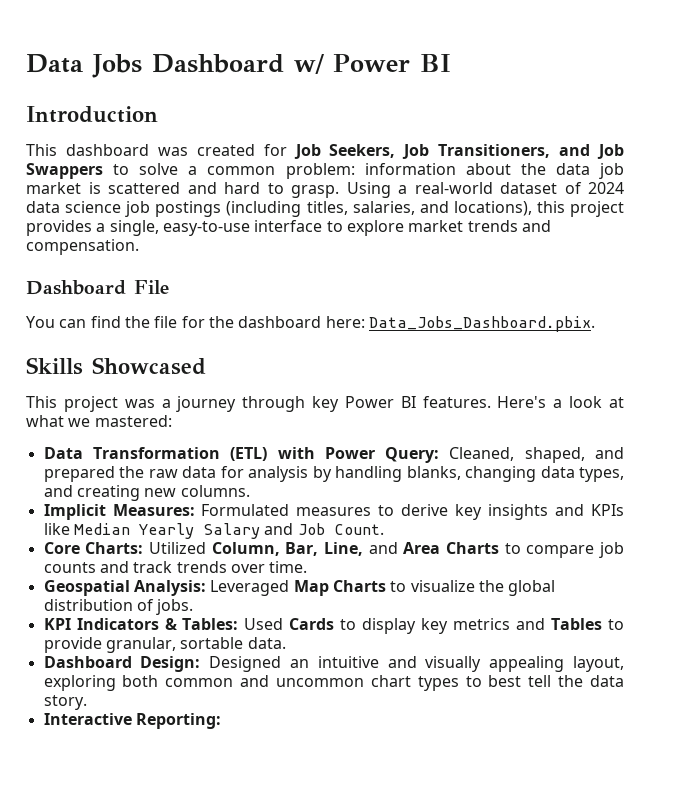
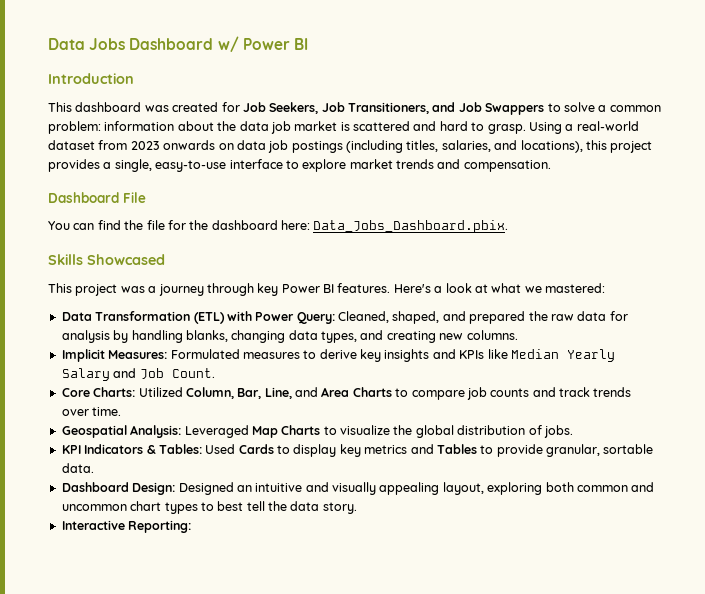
- Using a real-world dataset of 2024 data science job postings (including titles, salaries, and locations), this project provides a single, easy-to-use interface to explore market trends and compensation.
+ Using a real-world dataset from 2023 onwards on data job postings (including titles, salaries, and locations), this project provides a single, easy-to-use interface to explore market trends and compensation.

